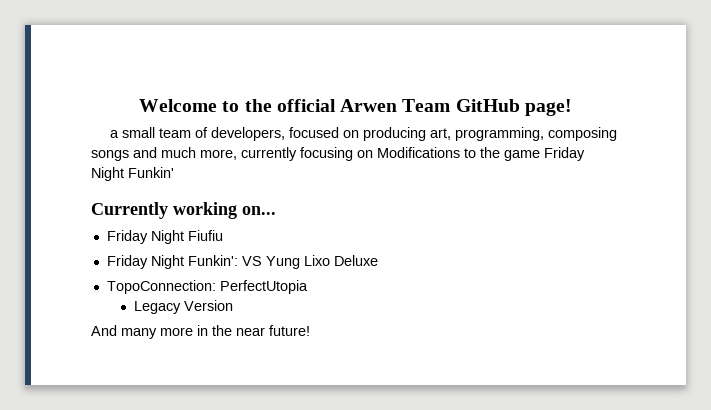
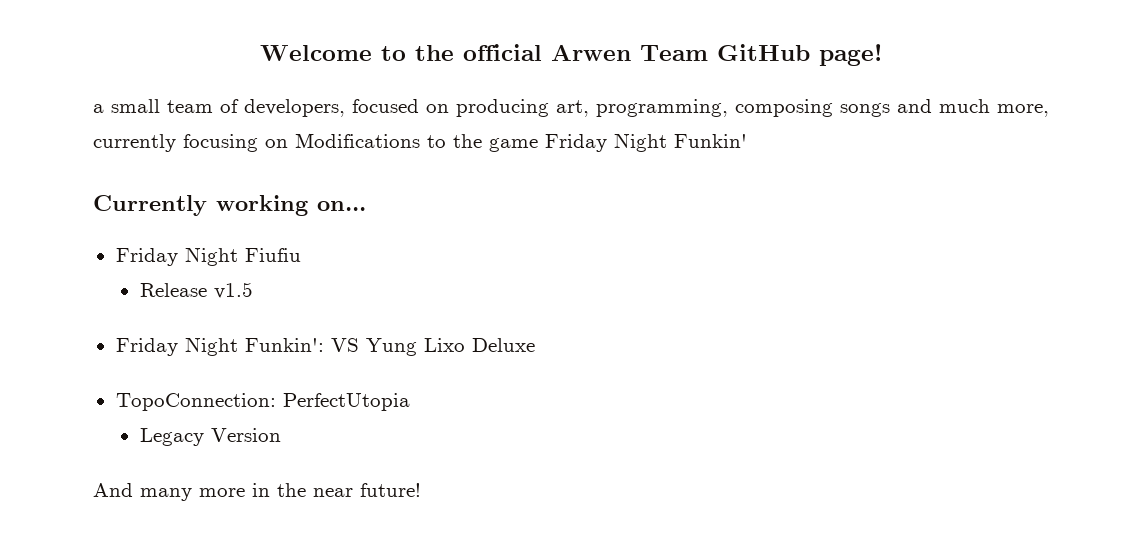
+ Release v1.5

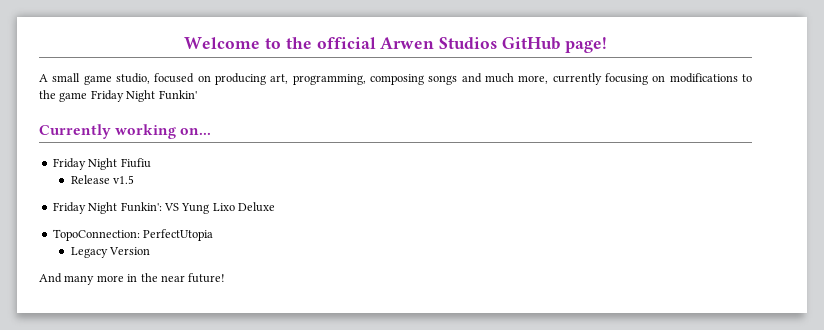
- Welcome to the official Arwen Team GitHub page!
+ Welcome to the official Arwen Studios GitHub page!
- a small team of developers, focused on producing art, programming, composing songs and much more, currently focusing on Modifications to the game Friday Night Funkin'
+ A small game studio, focused on producing art, programming, composing songs and much more, currently focusing on modifications to the game Friday Night Funkin'

